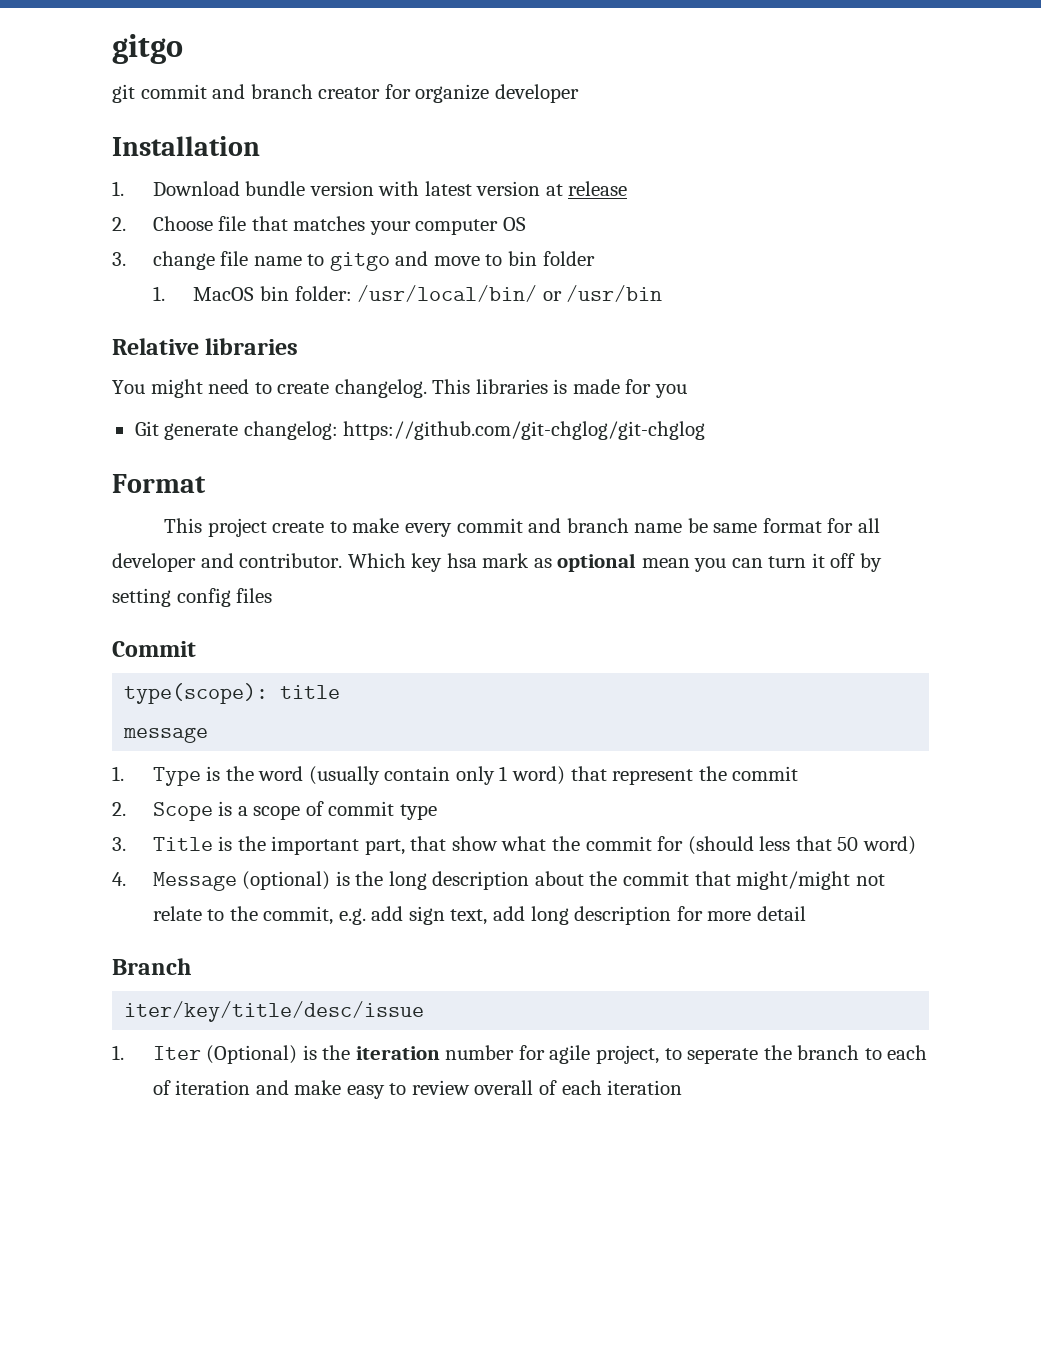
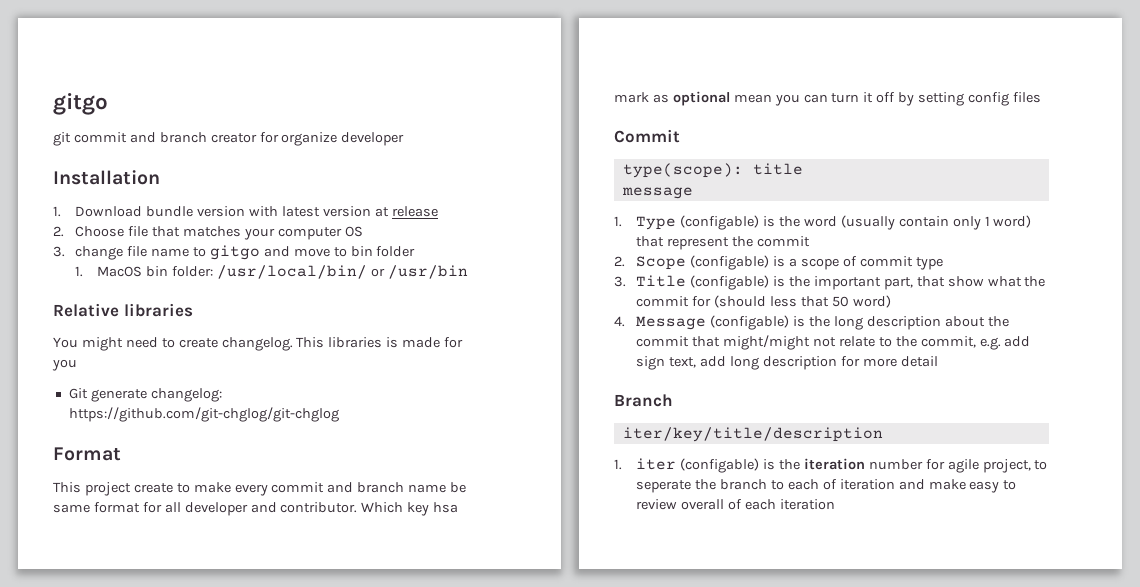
- 1. Type is the word (usually contain only 1 word) that represent the commit
+ 1. Type (configable) is the word (usually contain only 1 word) that represent the commit
- 2. Scope is a scope of commit type
+ 2. Scope (configable) is a scope of commit type
- 3. Title is the important part, that show what the commit for (should less that 50 word)
+ 3. Title (configable) is the important part, that show what the commit for (should less that 50 word)
- 4. Message (optional) is the long description about the commit that might/might not relate to the commit, e.g. add sign text, add long description for more detail
+ 4. Message (configable) is the long description about the commit that might/might not relate to the commit, e.g. add sign text, add long description for more detail
- iter/key/title/desc/issue
- 1. Iter (Optional) is the iteration number for agile project, to seperate the branch to each of iteration and make easy to review overall of each iteration
+ iter/key/title/description
+ 1. iter (configable) is the iteration number for agile project, to seperate the branch to each of iteration and make easy to review overall of each iteration

